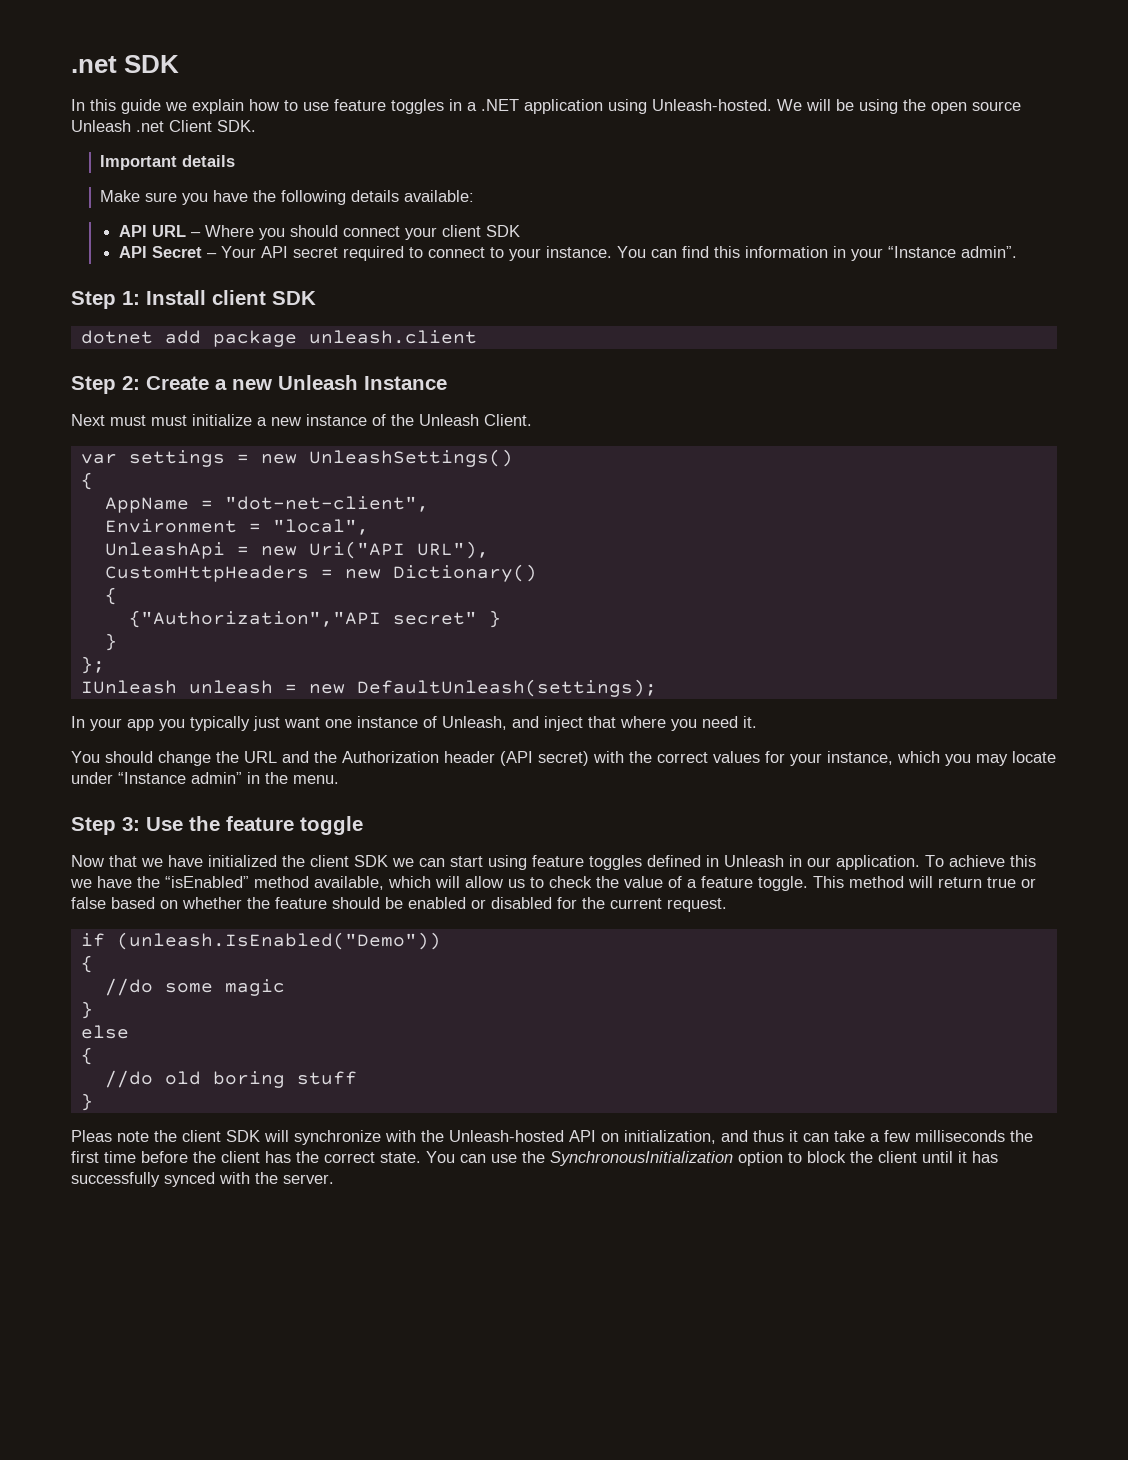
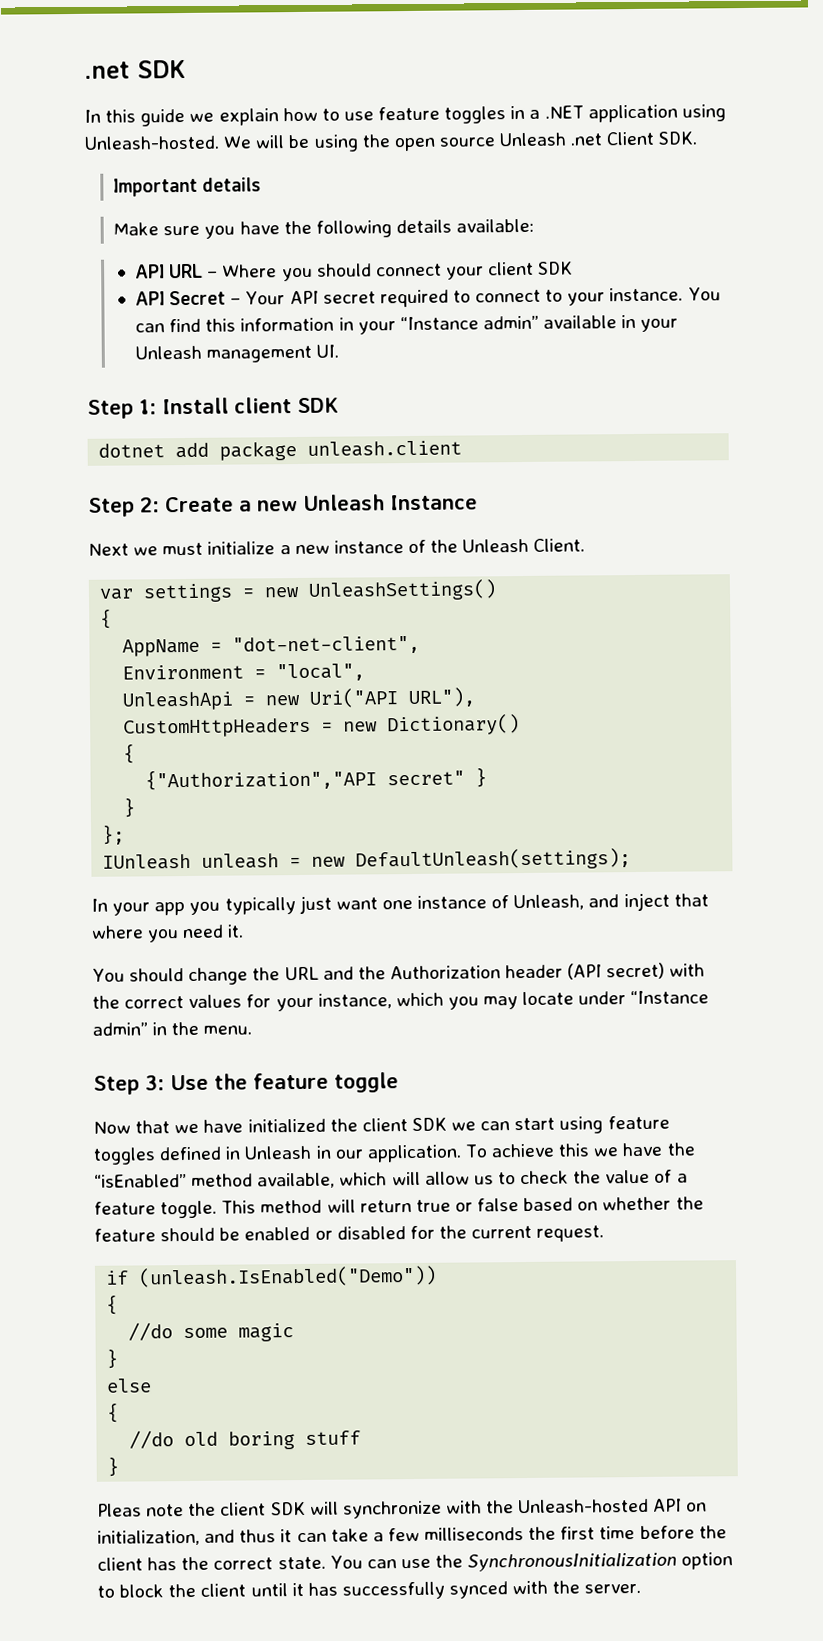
- You can find this information in your “Instance admin”.
+ You can find this information in your “Instance admin” available in your Unleash management UI.
- Next must must initialize a new instance of the Unleash Client.
+ Next we must initialize a new instance of the Unleash Client.

